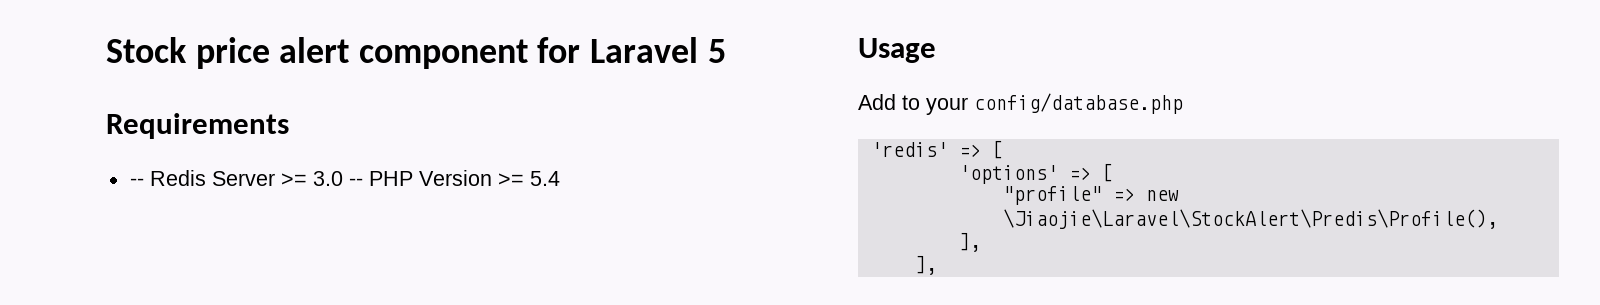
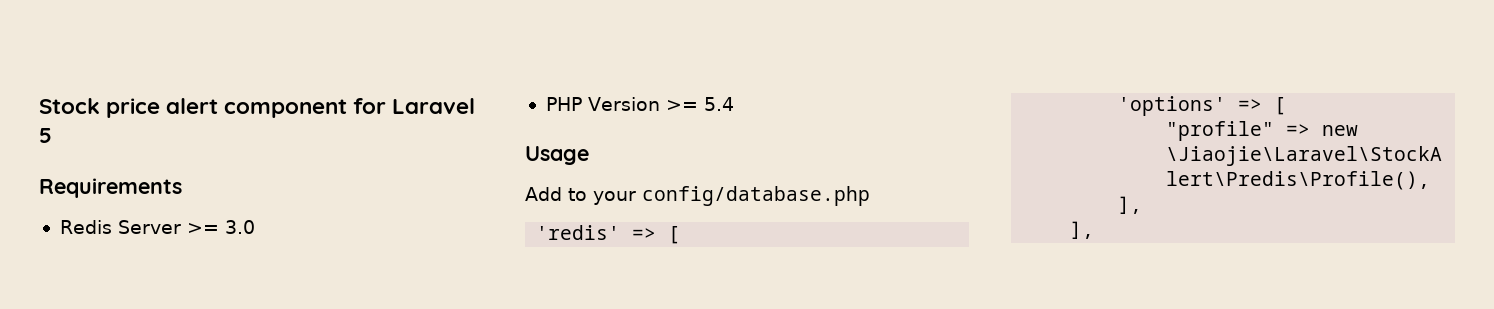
- -- Redis Server >= 3.0 -- PHP Version >= 5.4
+ Redis Server >= 3.0
+ PHP Version >= 5.4

